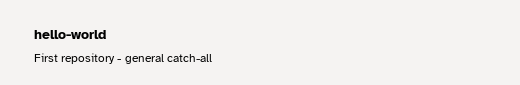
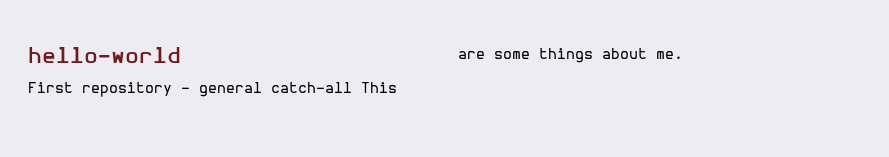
- First repository - general catch-all
+ First repository - general catch-all This are some things about me.

